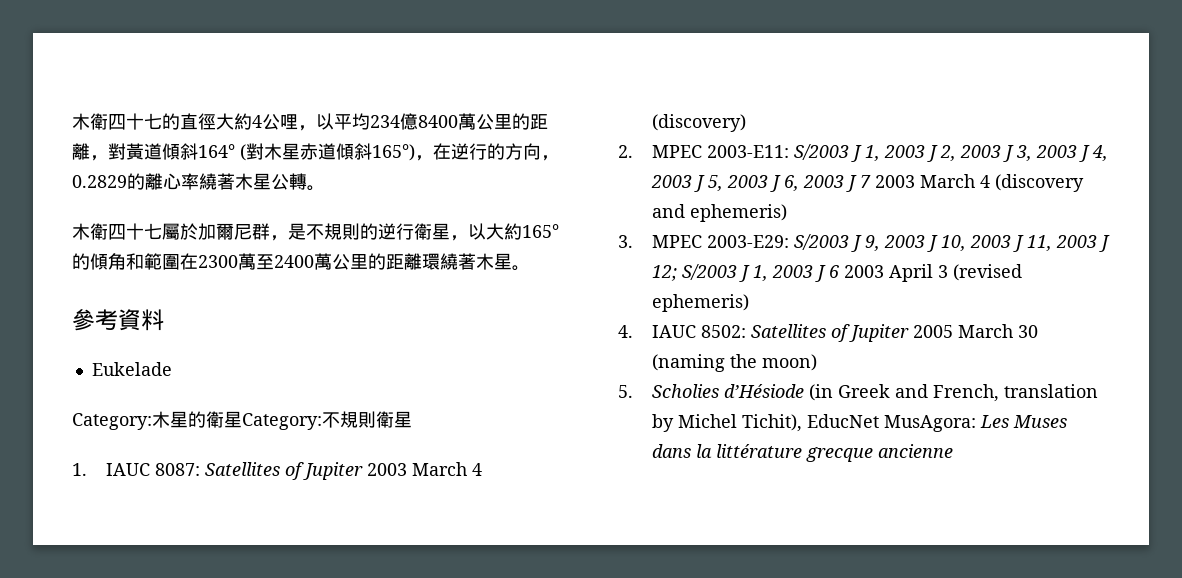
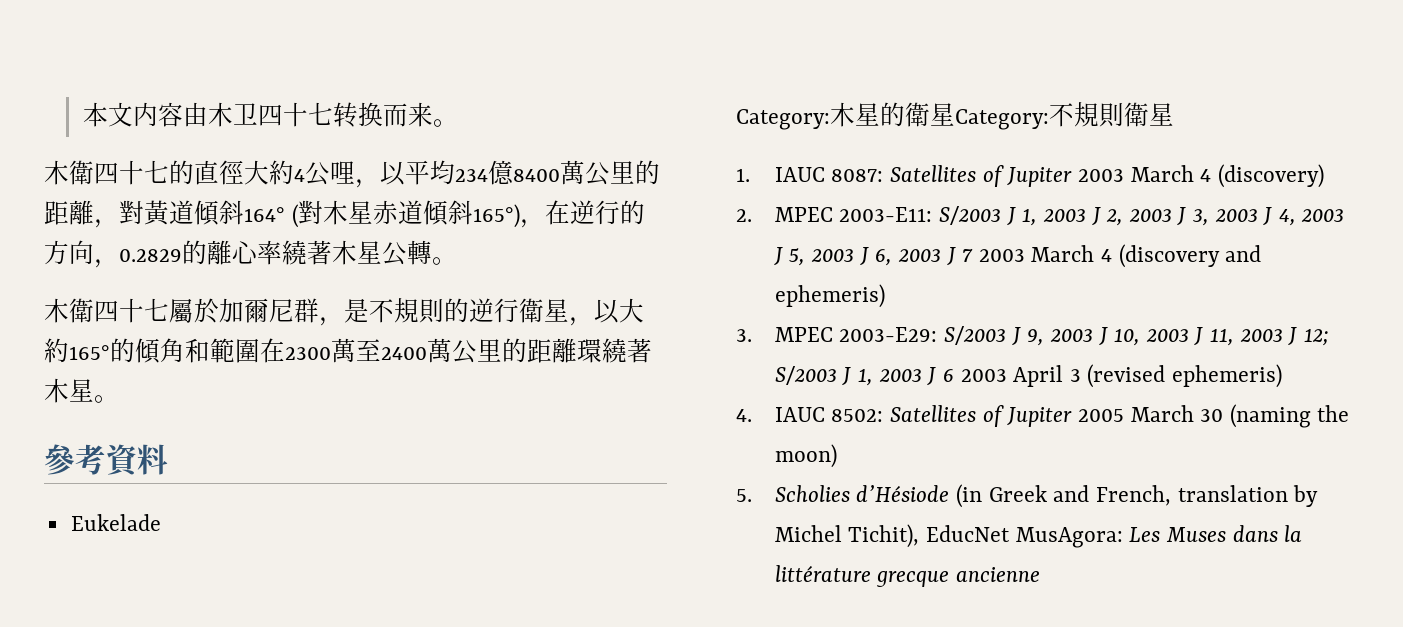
+ 本文内容由木卫四十七转换而来。

